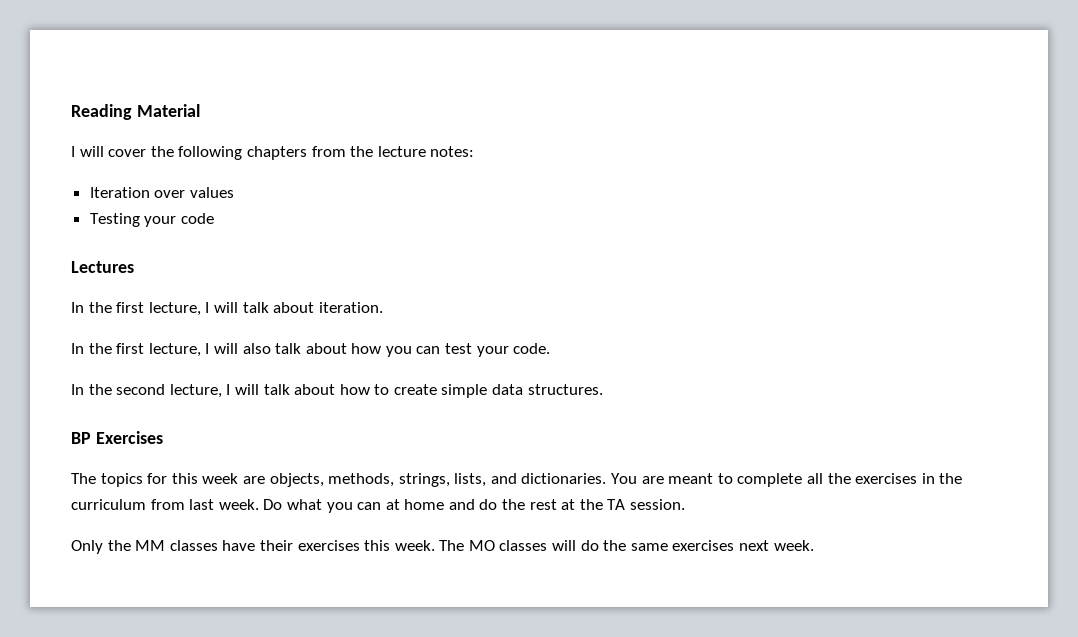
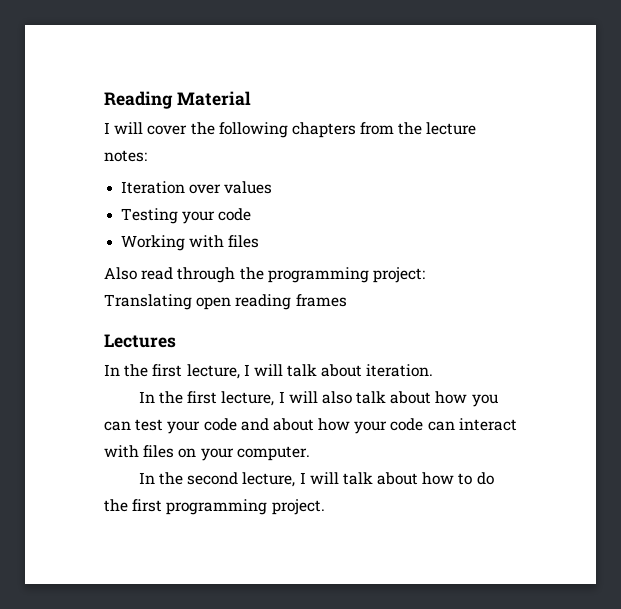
+ Working with files
+ Also read through the programming project: Translating open reading frames
- In the first lecture, I will also talk about how you can test your code.
+ In the first lecture, I will also talk about how you can test your code and about how your code can interact with files on your computer.
- In the second lecture, I will talk about how to create simple data structures.
- BP Exercises
- The topics for this week are objects, methods, strings, lists, and dictionaries. You are meant to complete all the exercises in the curriculum from last week. Do what you can at home and do the rest at the TA session.
- Only the MM classes have their exercises this week. The MO classes will do the same exercises next week.
+ In the second lecture, I will talk about how to do the first programming project.

